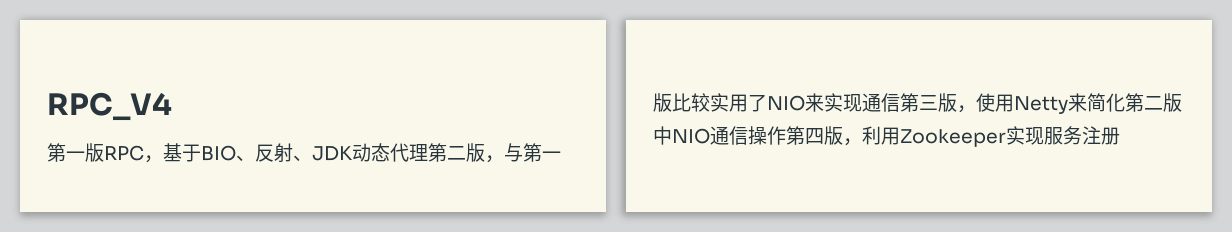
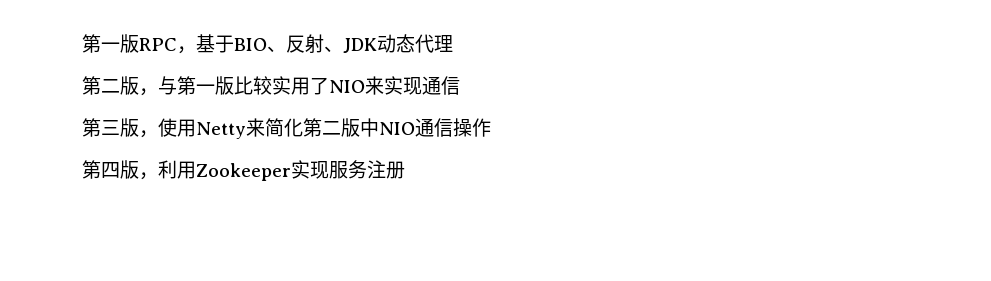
- RPC_V4
- 第一版RPC，基于BIO、反射、JDK动态代理第二版，与第一版比较实用了NIO来实现通信第三版，使用Netty来简化第二版中NIO通信操作第四版，利用Zookeeper实现服务注册
+ 第一版RPC，基于BIO、反射、JDK动态代理
+ 第二版，与第一版比较实用了NIO来实现通信
+ 第三版，使用Netty来简化第二版中NIO通信操作
+ 第四版，利用Zookeeper实现服务注册

